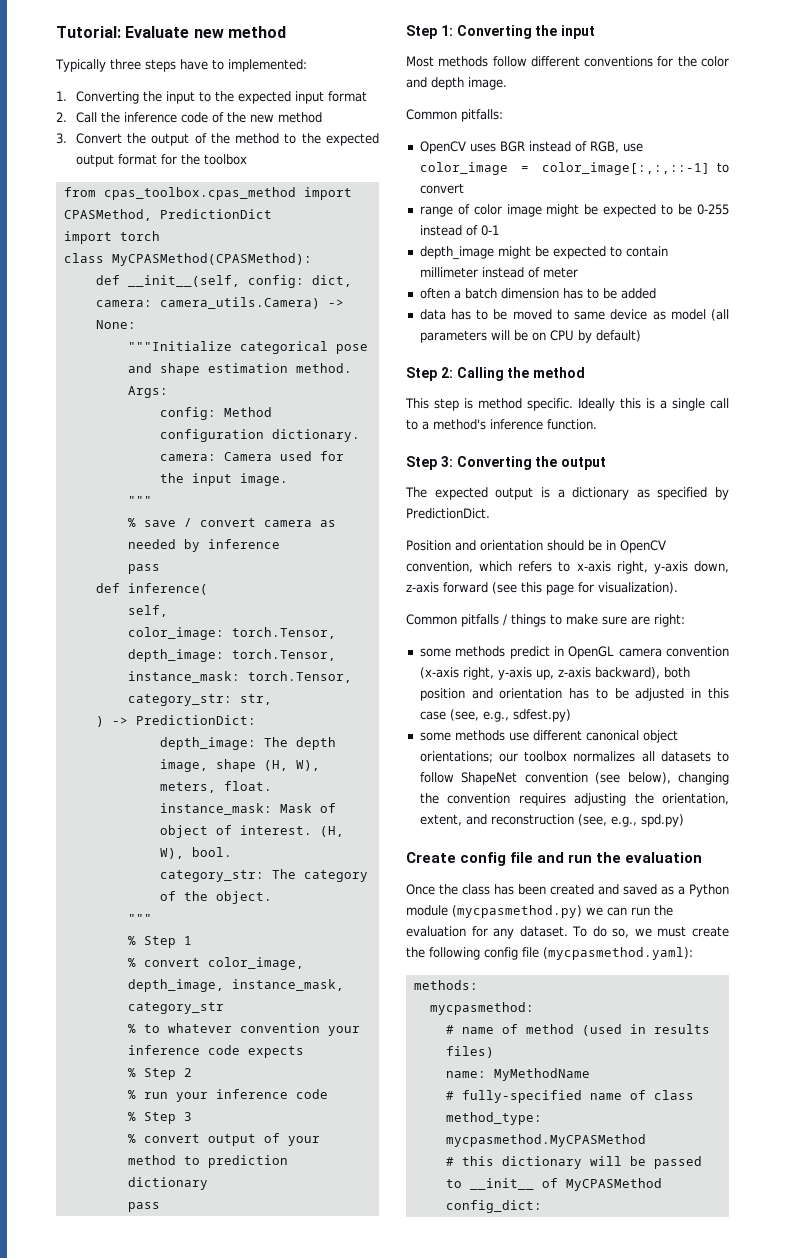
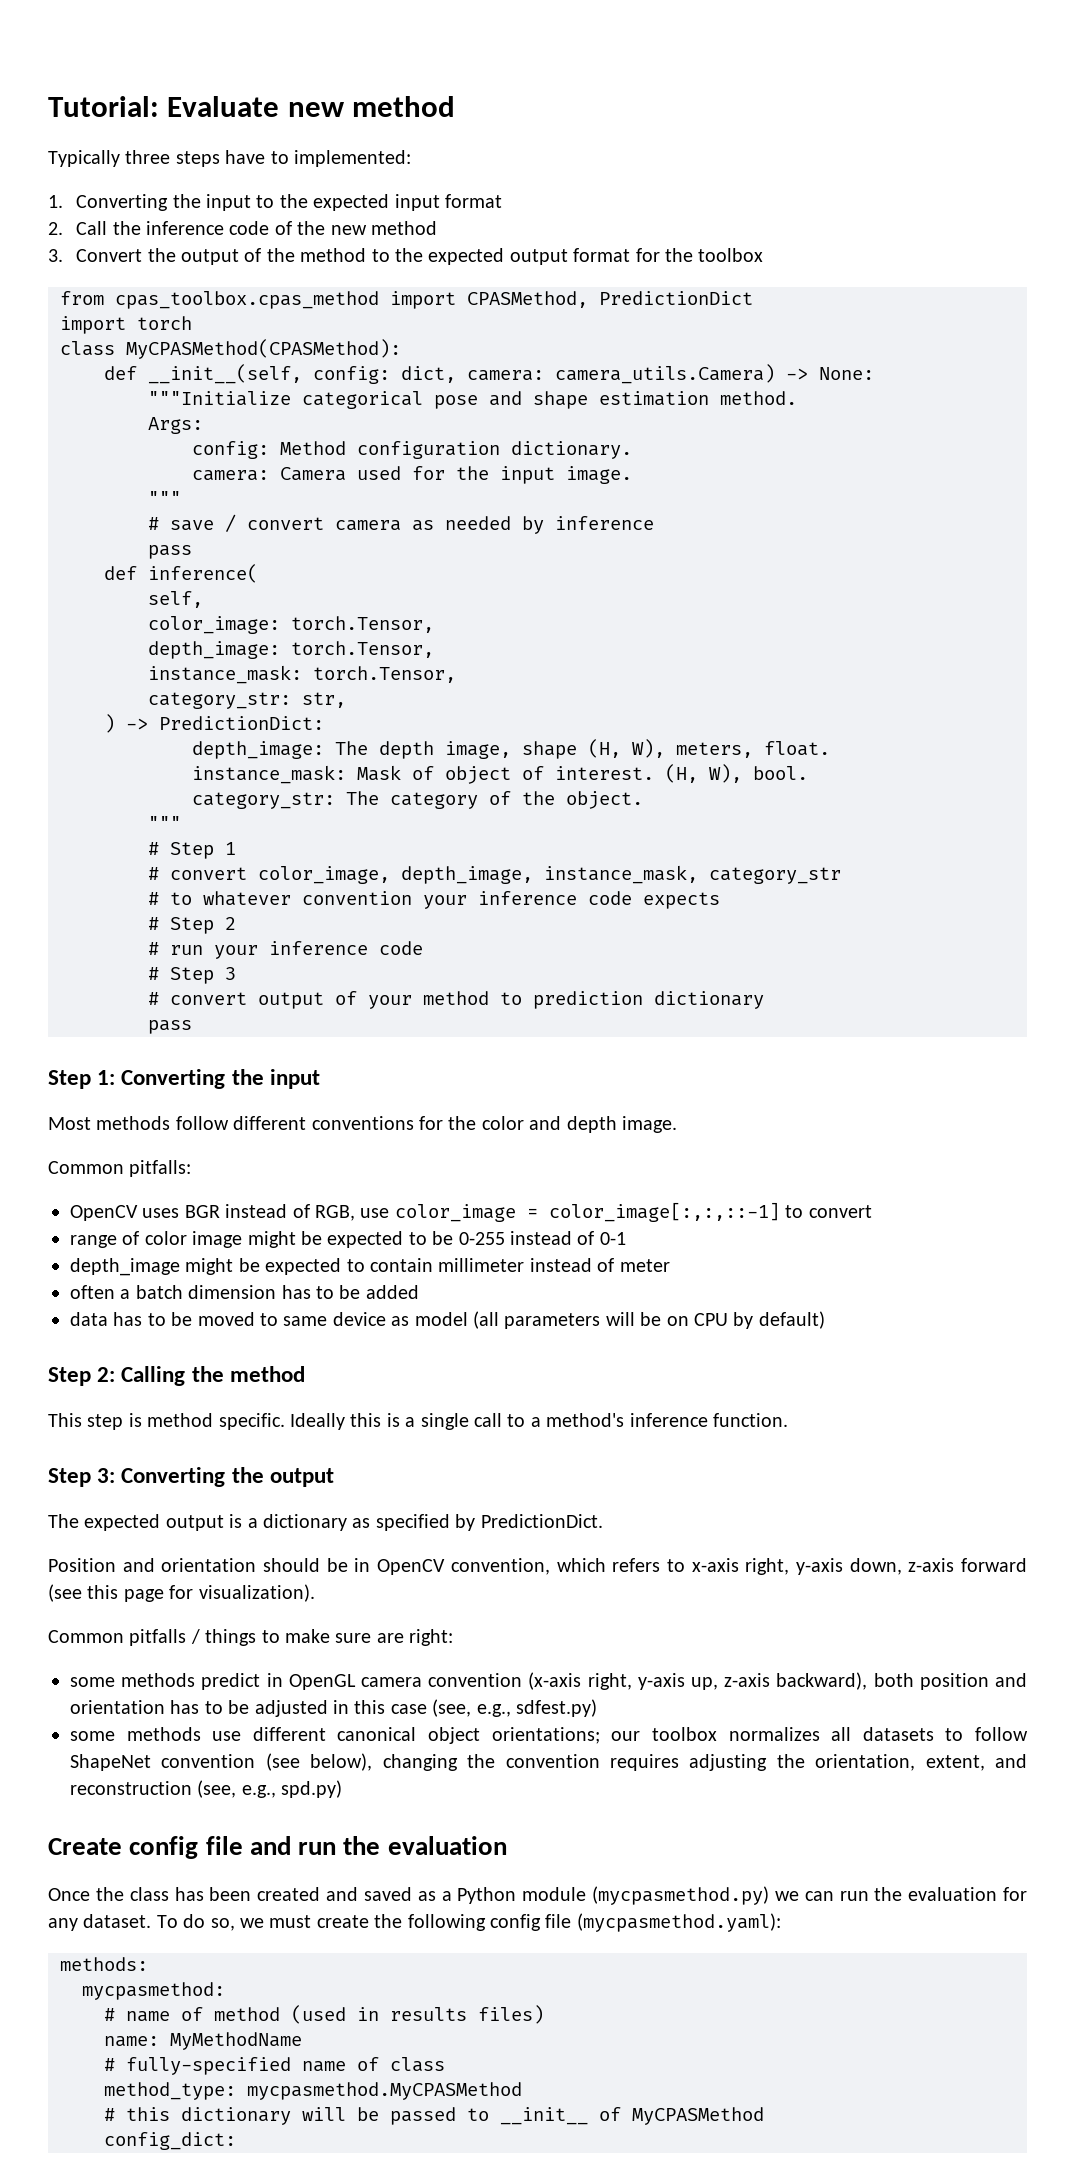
- % save / convert camera as needed by inference
+ # save / convert camera as needed by inference
- % Step 1
+ # Step 1
- % convert color_image, depth_image, instance_mask, category_str
+ # convert color_image, depth_image, instance_mask, category_str
- % to whatever convention your inference code expects
+ # to whatever convention your inference code expects
- % Step 2
+ # Step 2
- % run your inference code
+ # run your inference code
- % Step 3
+ # Step 3
- % convert output of your method to prediction dictionary
+ # convert output of your method to prediction dictionary

